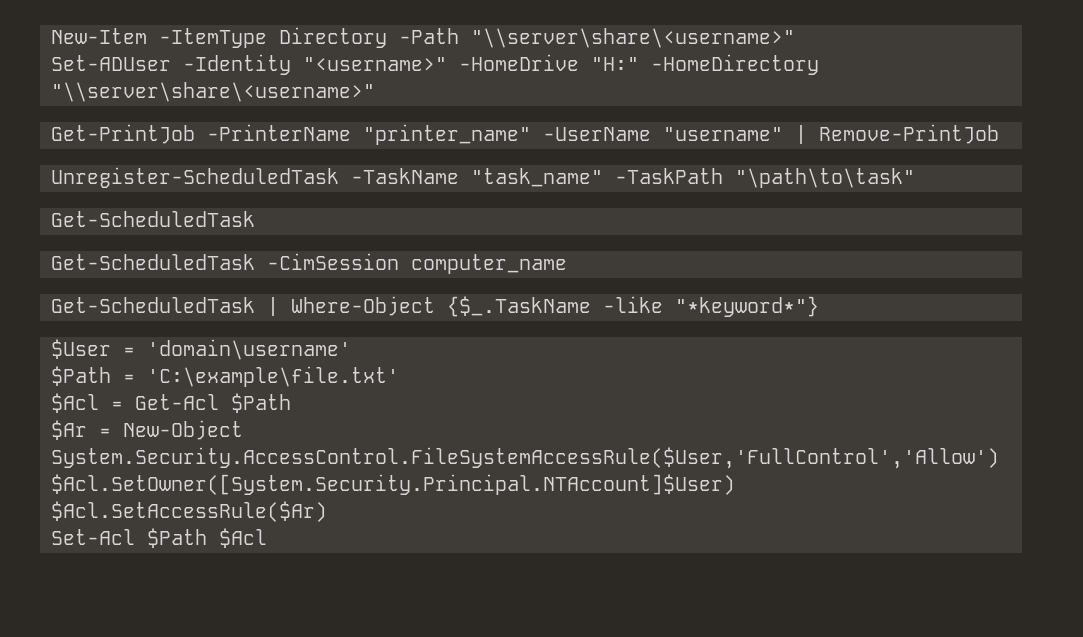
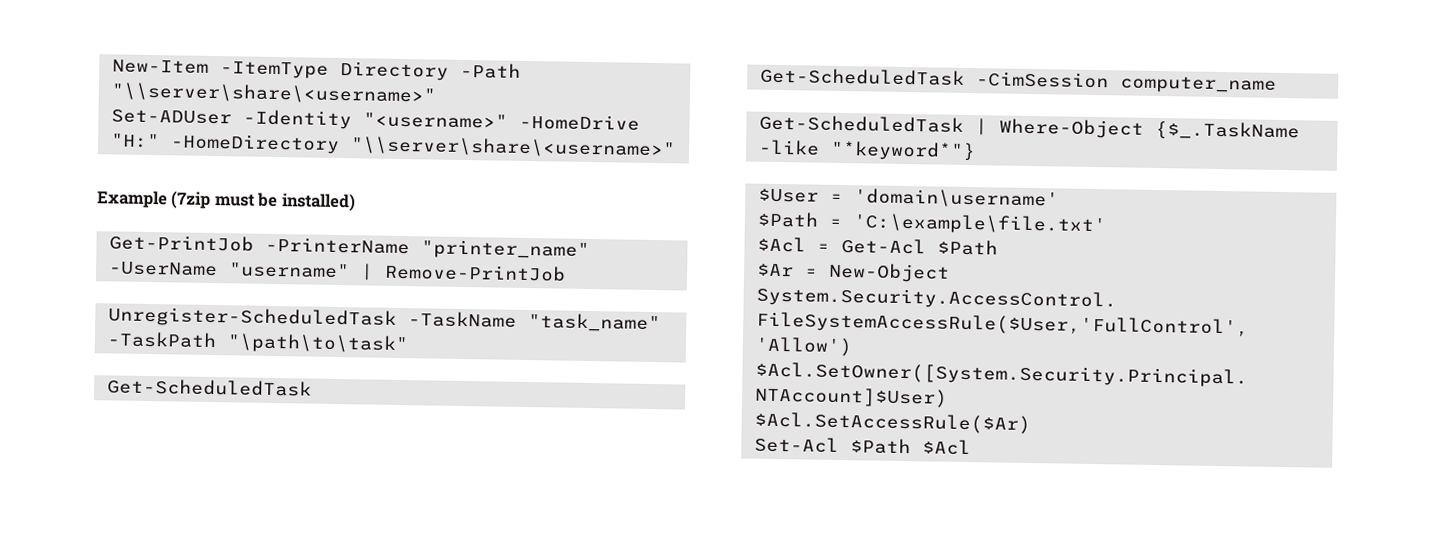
+ Example (7zip must be installed)

